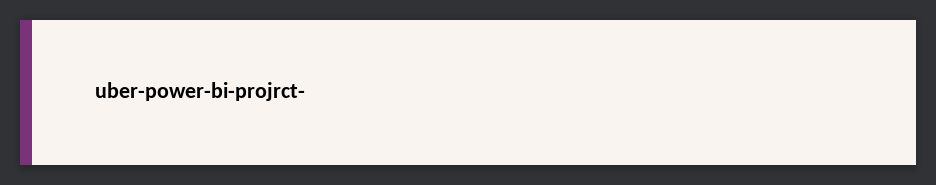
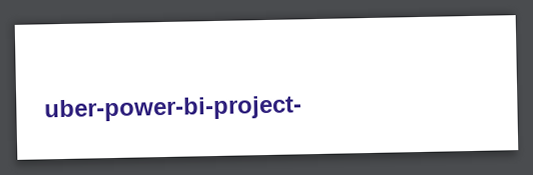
- uber-power-bi-projrct-
+ uber-power-bi-project-

